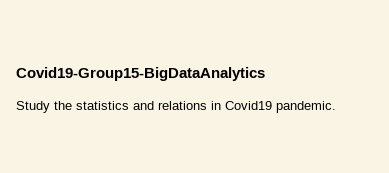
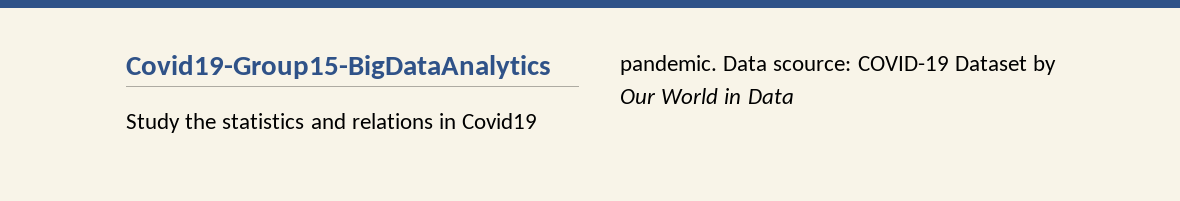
+ Data scource: COVID-19 Dataset by Our World in Data

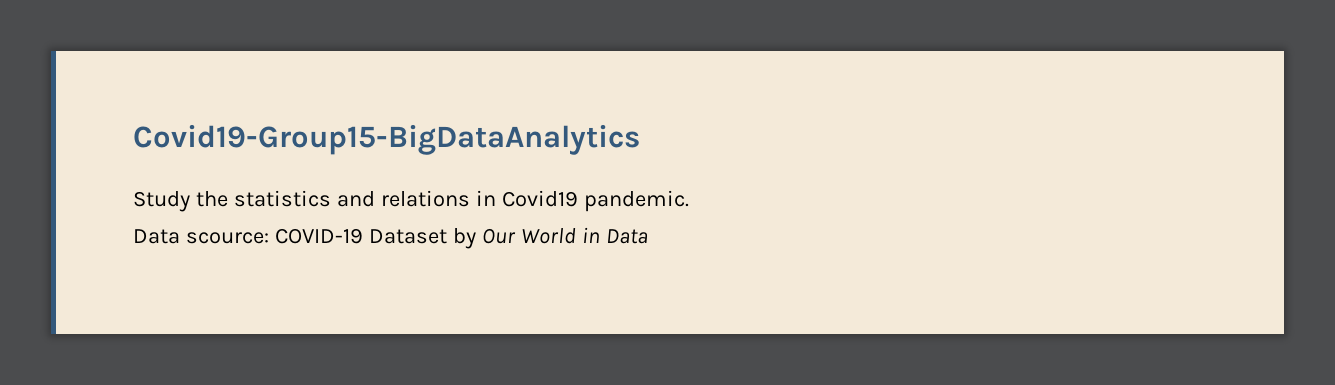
- Study the statistics and relations in Covid19 pandemic. Data scource: COVID-19 Dataset by Our World in Data
+ Study the statistics and relations in Covid19 pandemic.
+ Data scource: COVID-19 Dataset by Our World in Data

